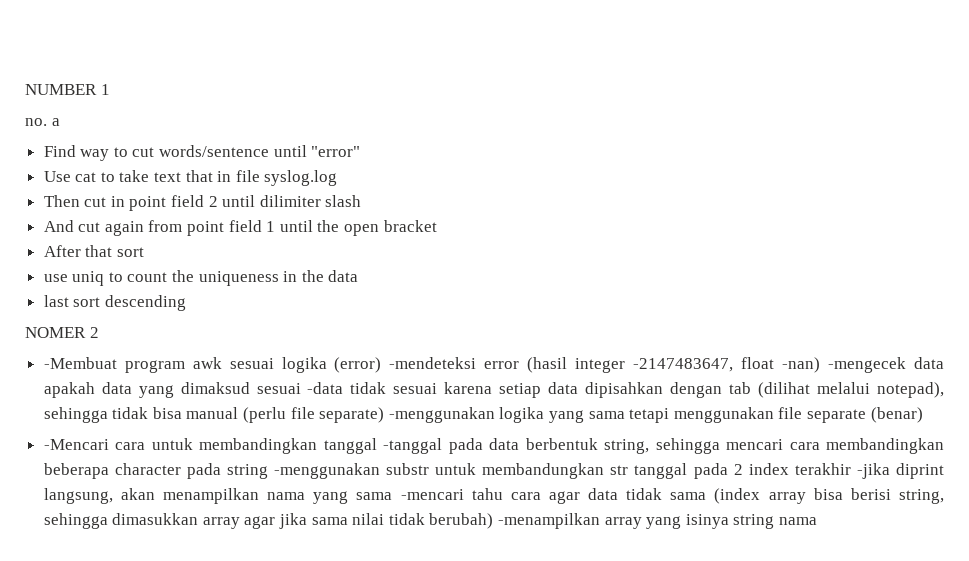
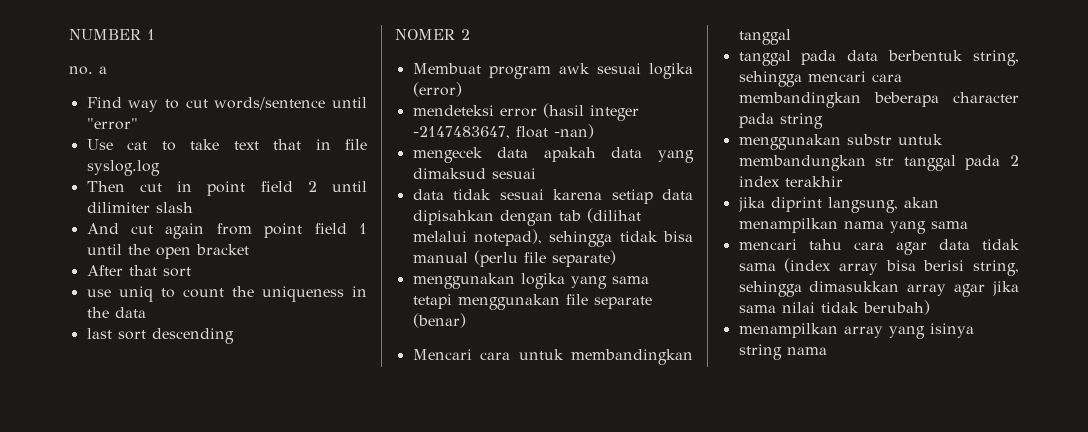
- -Membuat program awk sesuai logika (error) -mendeteksi error (hasil integer -2147483647, float -nan) -mengecek data apakah data yang dimaksud sesuai -data tidak sesuai karena setiap data dipisahkan dengan tab (dilihat melalui notepad), sehingga tidak bisa manual (perlu file separate) -menggunakan logika yang sama tetapi menggunakan file separate (benar)
+ Membuat program awk sesuai logika (error)
+ mendeteksi error (hasil integer -2147483647, float -nan)
+ mengecek data apakah data yang dimaksud sesuai
+ data tidak sesuai karena setiap data dipisahkan dengan tab (dilihat melalui notepad), sehingga tidak bisa manual (perlu file separate)
+ menggunakan logika yang sama tetapi menggunakan file separate (benar)
- -Mencari cara untuk membandingkan tanggal -tanggal pada data berbentuk string, sehingga mencari cara membandingkan beberapa character pada string -menggunakan substr untuk membandungkan str tanggal pada 2 index terakhir -jika diprint langsung, akan menampilkan nama yang sama -mencari tahu cara agar data tidak sama (index array bisa berisi string, sehingga dimasukkan array agar jika sama nilai tidak berubah) -menampilkan array yang isinya string nama
+ Mencari cara untuk membandingkan tanggal
+ tanggal pada data berbentuk string, sehingga mencari cara membandingkan beberapa character pada string
+ menggunakan substr untuk membandungkan str tanggal pada 2 index terakhir
+ jika diprint langsung, akan menampilkan nama yang sama
+ mencari tahu cara agar data tidak sama (index array bisa berisi string, sehingga dimasukkan array agar jika sama nilai tidak berubah)
+ menampilkan array yang isinya string nama

